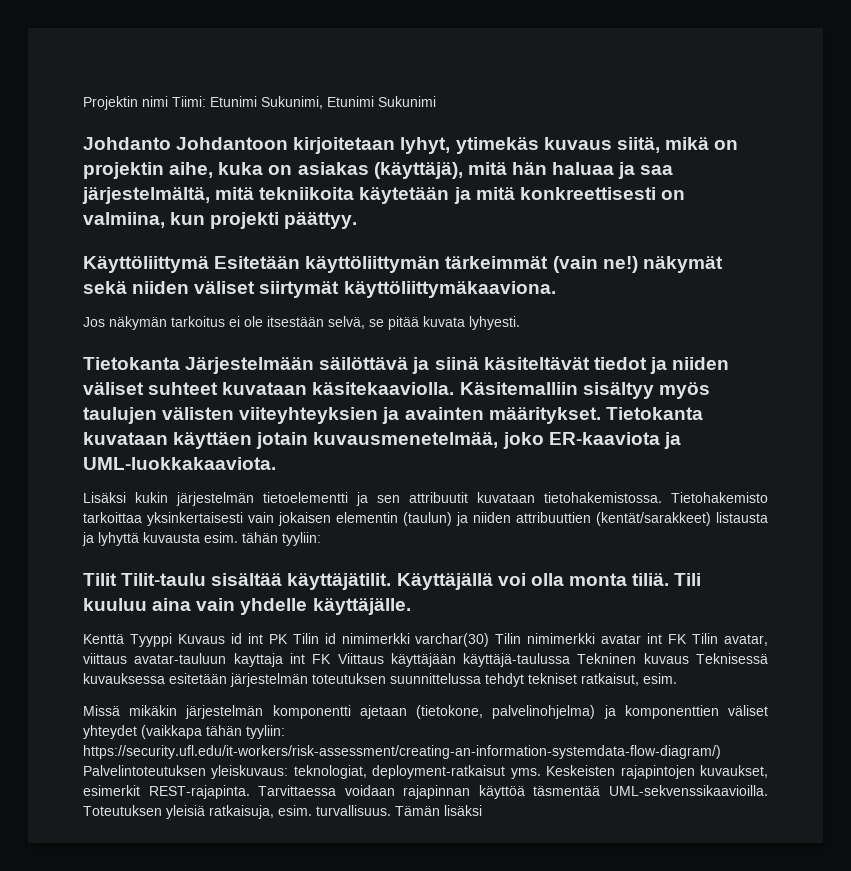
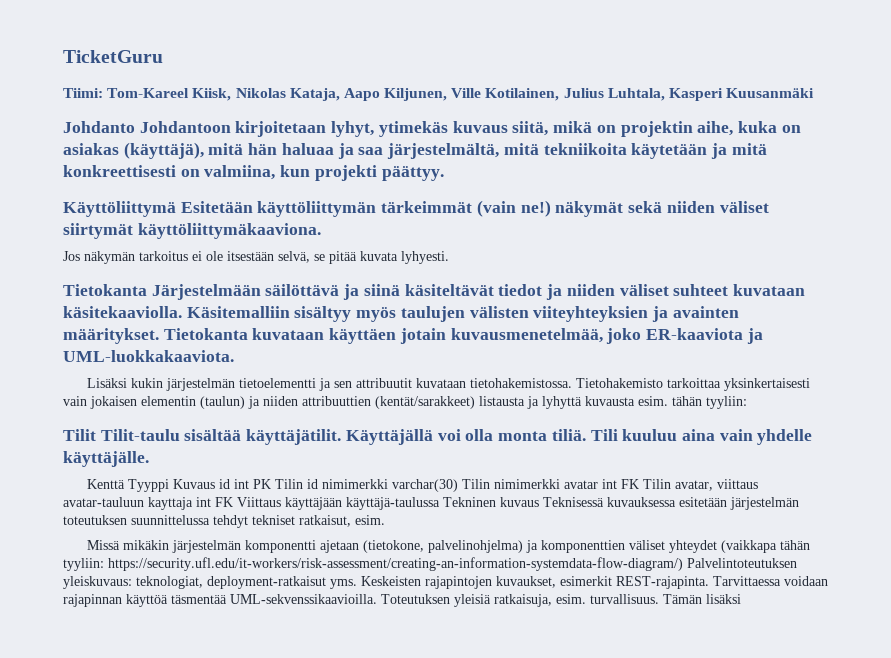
- Projektin nimi Tiimi: Etunimi Sukunimi, Etunimi Sukunimi
+ TicketGuru
+ Tiimi: Tom-Kareel Kiisk, Nikolas Kataja, Aapo Kiljunen, Ville Kotilainen, Julius Luhtala, Kasperi Kuusanmäki

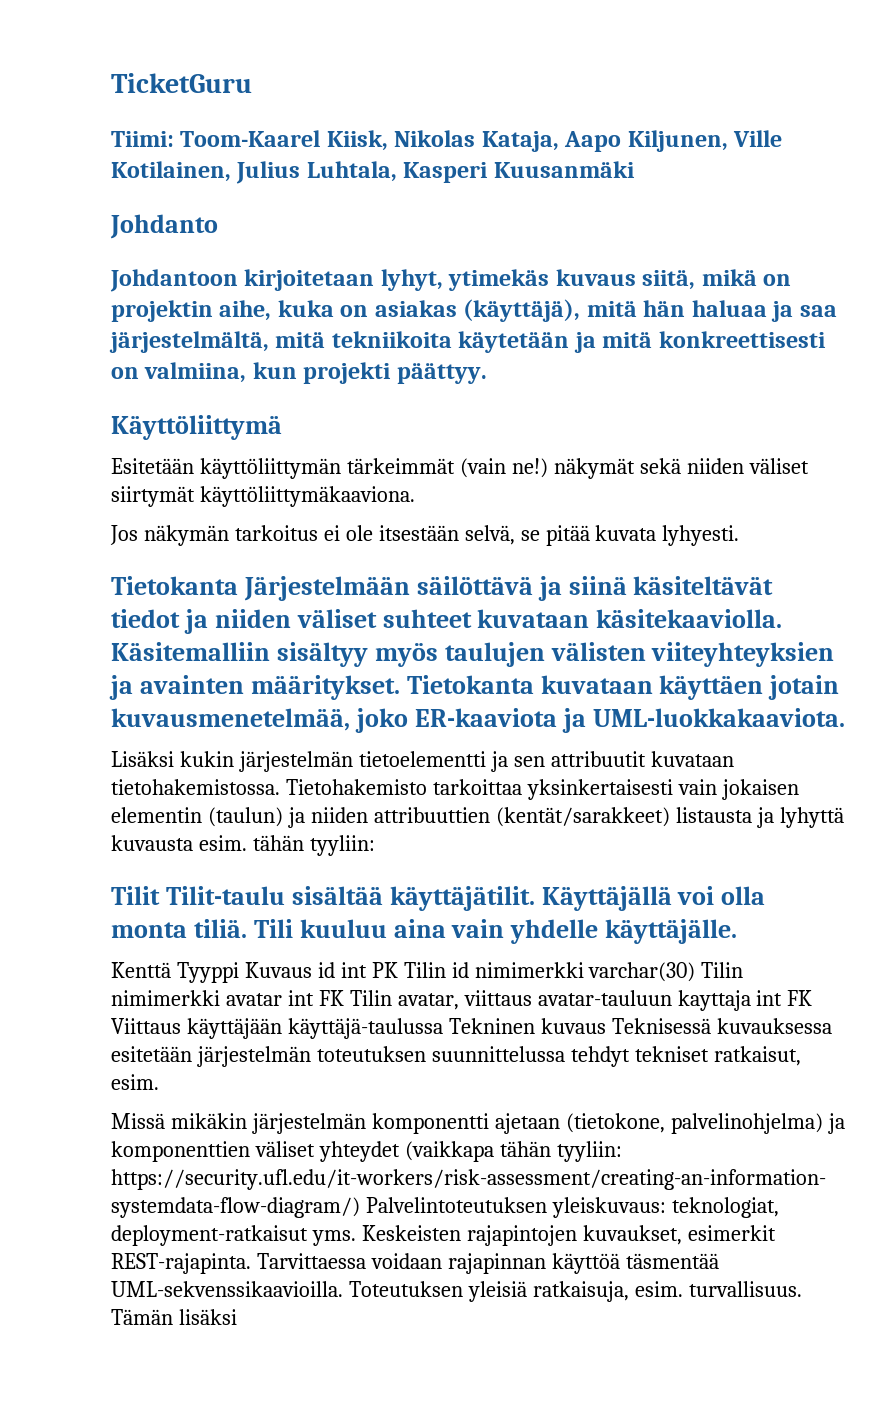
- Tiimi: Tom-Kareel Kiisk, Nikolas Kataja, Aapo Kiljunen, Ville Kotilainen, Julius Luhtala, Kasperi Kuusanmäki
+ Tiimi: Toom-Kaarel Kiisk, Nikolas Kataja, Aapo Kiljunen, Ville Kotilainen, Julius Luhtala, Kasperi Kuusanmäki
- Johdanto Johdantoon kirjoitetaan lyhyt, ytimekäs kuvaus siitä, mikä on projektin aihe, kuka on asiakas (käyttäjä), mitä hän haluaa ja saa järjestelmältä, mitä tekniikoita käytetään ja mitä konkreettisesti on valmiina, kun projekti päättyy.
+ Johdanto
+ Johdantoon kirjoitetaan lyhyt, ytimekäs kuvaus siitä, mikä on projektin aihe, kuka on asiakas (käyttäjä), mitä hän haluaa ja saa järjestelmältä, mitä tekniikoita käytetään ja mitä konkreettisesti on valmiina, kun projekti päättyy.
- Käyttöliittymä Esitetään käyttöliittymän tärkeimmät (vain ne!) näkymät sekä niiden väliset siirtymät käyttöliittymäkaaviona.
+ Käyttöliittymä
+ Esitetään käyttöliittymän tärkeimmät (vain ne!) näkymät sekä niiden väliset siirtymät käyttöliittymäkaaviona.

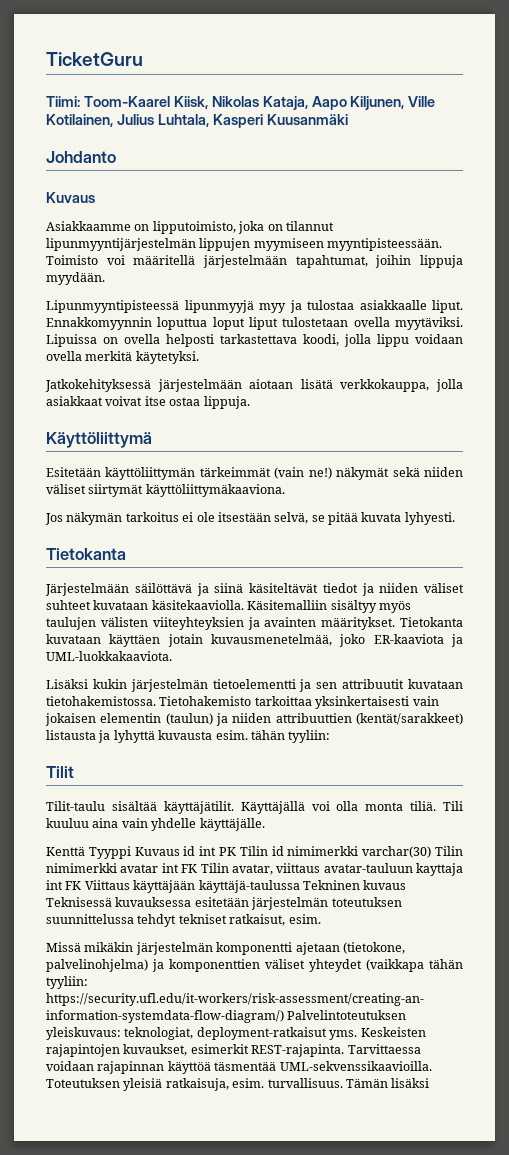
  Johdanto
- Johdantoon kirjoitetaan lyhyt, ytimekäs kuvaus siitä, mikä on projektin aihe, kuka on asiakas (käyttäjä), mitä hän haluaa ja saa järjestelmältä, mitä tekniikoita käytetään ja mitä konkreettisesti on valmiina, kun projekti päättyy.
+ Kuvaus
+ Asiakkaamme on lipputoimisto, joka on tilannut lipunmyyntijärjestelmän lippujen myymiseen myyntipisteessään. Toimisto voi määritellä järjestelmään tapahtumat, joihin lippuja myydään.
+ Lipunmyyntipisteessä lipunmyyjä myy ja tulostaa asiakkaalle liput. Ennakkomyynnin loputtua loput liput tulostetaan ovella myytäviksi. Lipuissa on ovella helposti tarkastettava koodi, jolla lippu voidaan ovella merkitä käytetyksi.
+ Jatkokehityksessä järjestelmään aiotaan lisätä verkkokauppa, jolla asiakkaat voivat itse ostaa lippuja.
  Jos näkymän tarkoitus ei ole itsestään selvä, se pitää kuvata lyhyesti.
- Tietokanta Järjestelmään säilöttävä ja siinä käsiteltävät tiedot ja niiden väliset suhteet kuvataan käsitekaaviolla.
+ Tietokanta
+ Järjestelmään säilöttävä ja siinä käsiteltävät tiedot ja niiden väliset suhteet kuvataan käsitekaaviolla.
- Tilit Tilit-taulu sisältää käyttäjätilit.
+ Tilit
+ Tilit-taulu sisältää käyttäjätilit.

